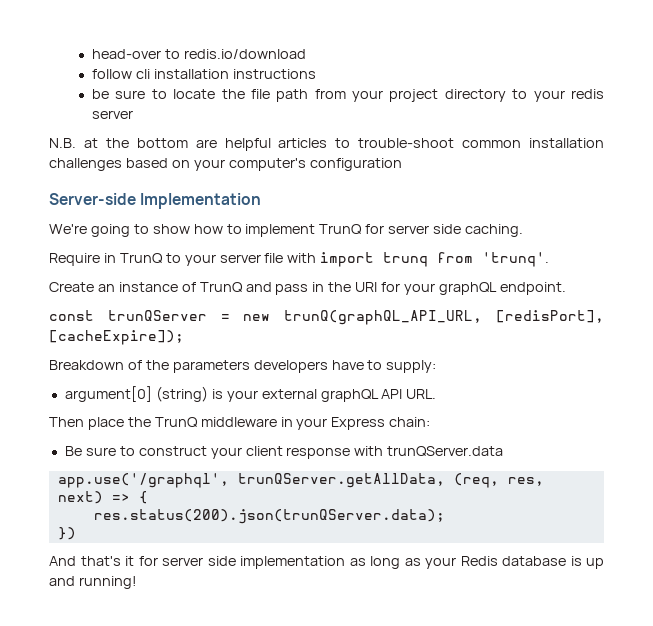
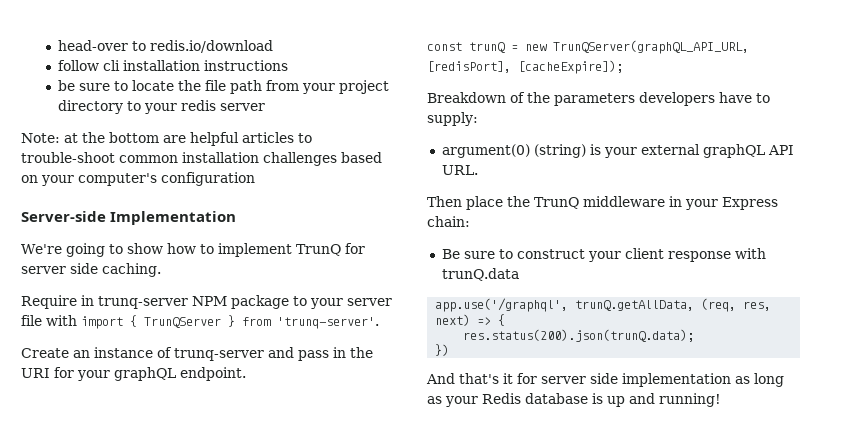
- N.B. at the bottom are helpful articles to trouble-shoot common installation challenges based on your computer's configuration
+ Note: at the bottom are helpful articles to trouble-shoot common installation challenges based on your computer's configuration
- Require in TrunQ to your server file with import trunq from 'trunq'.
+ Require in trunq-server NPM package to your server file with import { TrunQServer } from 'trunq-server'.
- Create an instance of TrunQ and pass in the URI for your graphQL endpoint.
+ Create an instance of trunq-server and pass in the URI for your graphQL endpoint.
- const trunQServer = new trunQ(graphQL_API_URL, [redisPort], [cacheExpire]);
+ const trunQ = new TrunQServer(graphQL_API_URL, [redisPort], [cacheExpire]);
- argument[0] (string) is your external graphQL API URL.
+ argument(0) (string) is your external graphQL API URL.
- Be sure to construct your client response with trunQServer.data
+ Be sure to construct your client response with trunQ.data
- app.use('/graphql', trunQServer.getAllData, (req, res, next) => {
+ app.use('/graphql', trunQ.getAllData, (req, res, next) => {
- res.status(200).json(trunQServer.data);
+ res.status(200).json(trunQ.data);

